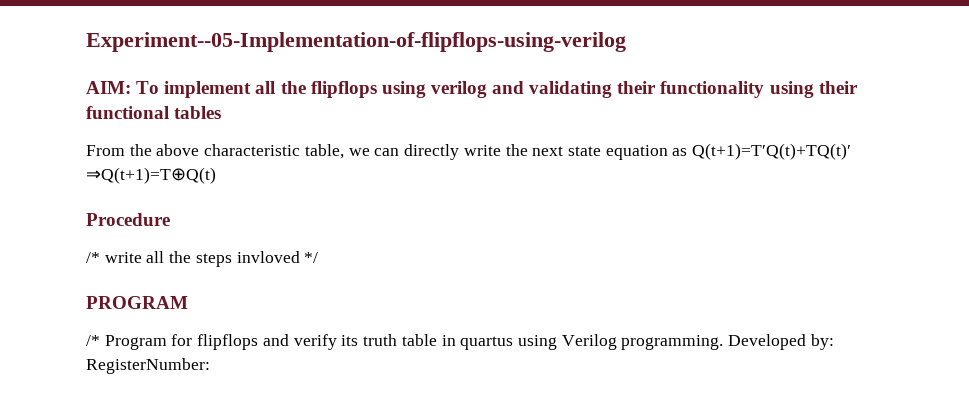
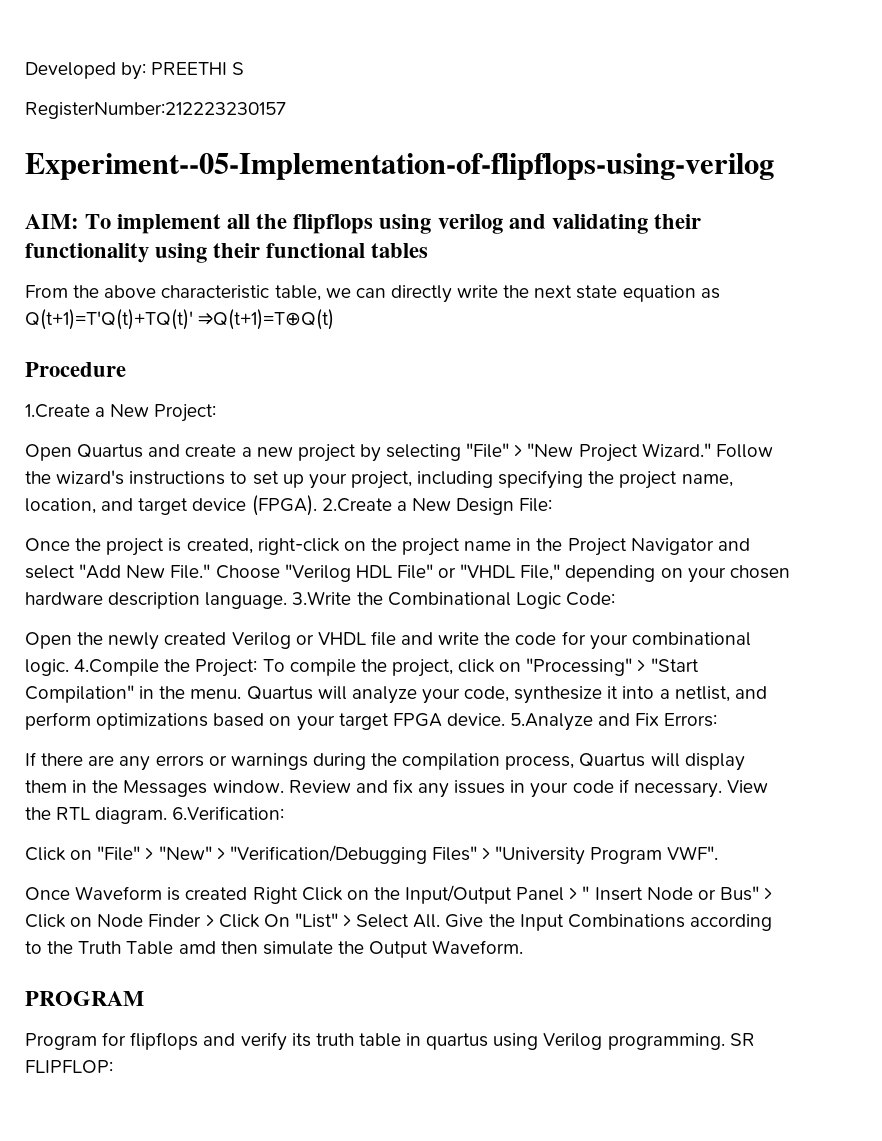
+ Developed by: PREETHI S
+ RegisterNumber:212223230157
- /* write all the steps invloved */
+ 1.Create a New Project:
+ Open Quartus and create a new project by selecting "File" > "New Project Wizard." Follow the wizard's instructions to set up your project, including specifying the project name, location, and target device (FPGA). 2.Create a New Design File:
+ Once the project is created, right-click on the project name in the Project Navigator and select "Add New File." Choose "Verilog HDL File" or "VHDL File," depending on your chosen hardware description language. 3.Write the Combinational Logic Code:
+ Open the newly created Verilog or VHDL file and write the code for your combinational logic. 4.Compile the Project: To compile the project, click on "Processing" > "Start Compilation" in the menu. Quartus will analyze your code, synthesize it into a netlist, and perform optimizations based on your target FPGA device. 5.Analyze and Fix Errors:
+ If there are any errors or warnings during the compilation process, Quartus will display them in the Messages window. Review and fix any issues in your code if necessary. View the RTL diagram. 6.Verification:
+ Click on "File" > "New" > "Verification/Debugging Files" > "University Program VWF".
+ Once Waveform is created Right Click on the Input/Output Panel > " Insert Node or Bus" > Click on Node Finder > Click On "List" > Select All. Give the Input Combinations according to the Truth Table amd then simulate the Output Waveform.
- /* Program for flipflops and verify its truth table in quartus using Verilog programming.
+ Program for flipflops and verify its truth table in quartus using Verilog programming.
- Developed by: RegisterNumber:
+ SR FLIPFLOP:

